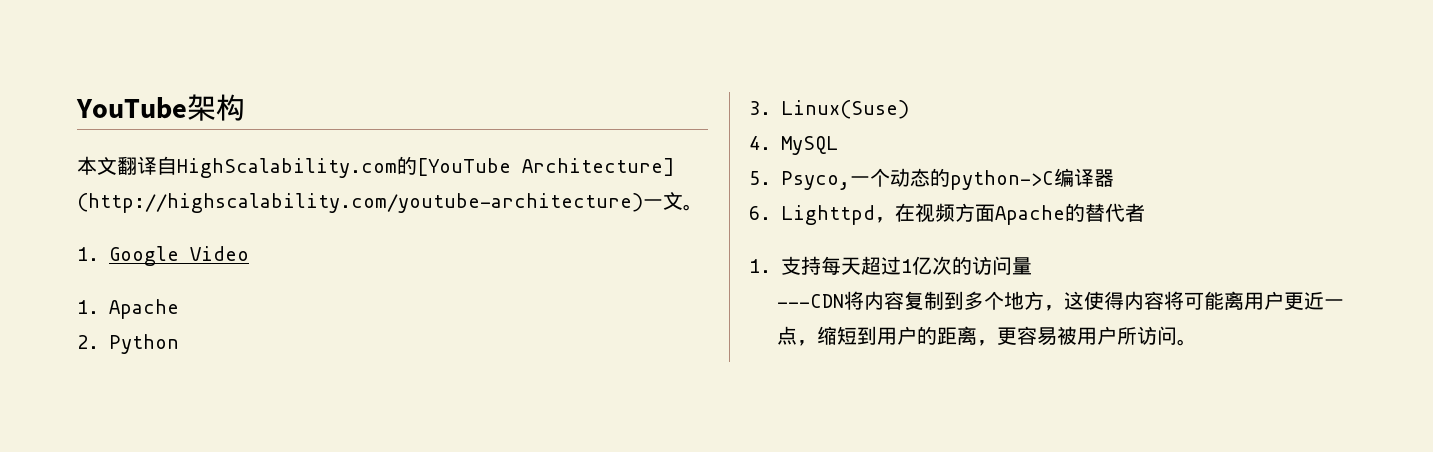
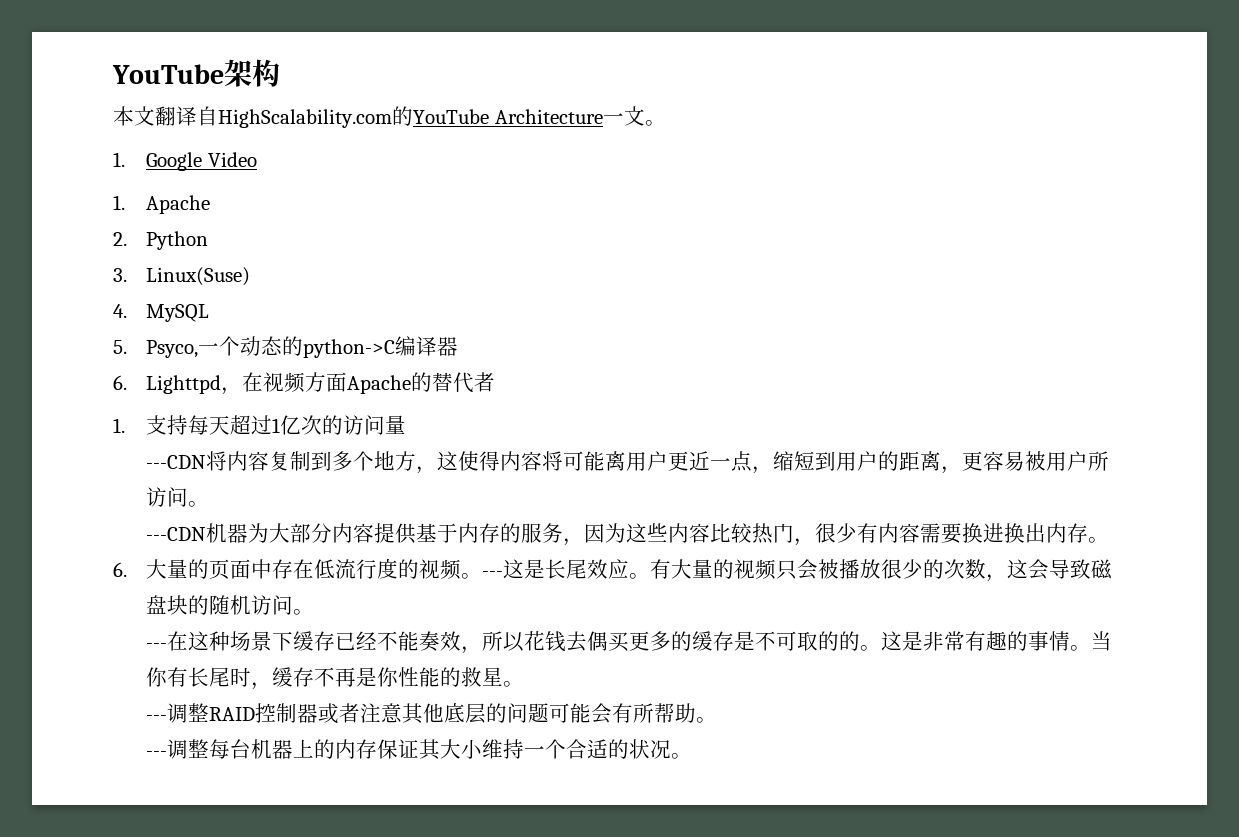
- 本文翻译自HighScalability.com的[YouTube Architecture] (http://highscalability.com/youtube-architecture)一文。
+ 本文翻译自HighScalability.com的YouTube Architecture一文。
+ ---CDN机器为大部分内容提供基于内存的服务，因为这些内容比较热门，很少有内容需要换进换出内存。
+ 6.大量的页面中存在低流行度的视频。---这是长尾效应。有大量的视频只会被播放很少的次数，这会导致磁盘块的随机访问。
+ ---在这种场景下缓存已经不能奏效，所以花钱去偶买更多的缓存是不可取的的。这是非常有趣的事情。当你有长尾时，缓存不再是你性能的救星。
+ ---调整RAID控制器或者注意其他底层的问题可能会有所帮助。
+ ---调整每台机器上的内存保证其大小维持一个合适的状况。

